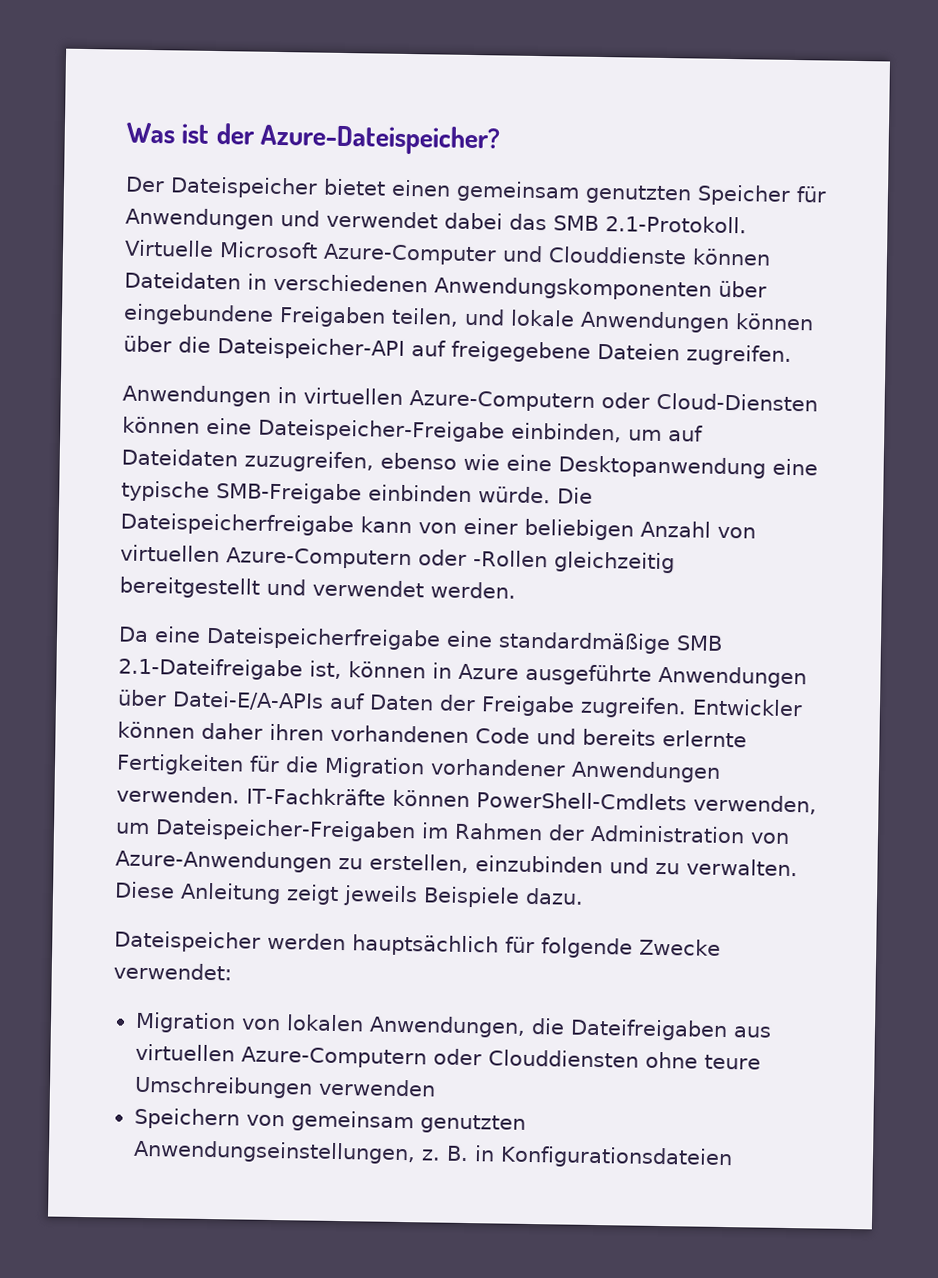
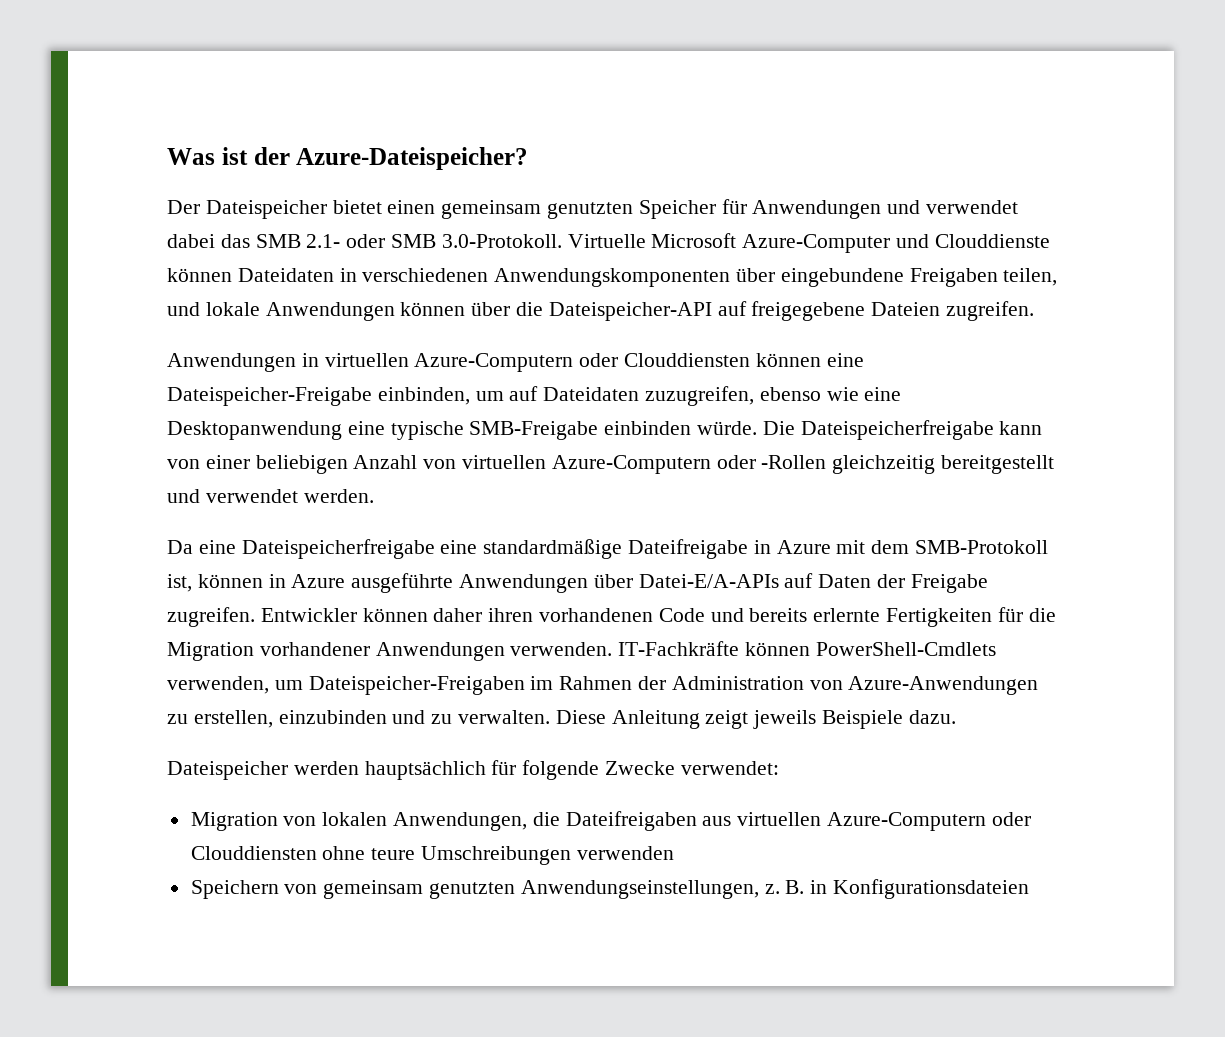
- Der Dateispeicher bietet einen gemeinsam genutzten Speicher für Anwendungen und verwendet dabei das SMB 2.1-Protokoll. Virtuelle Microsoft Azure-Computer und Clouddienste können Dateidaten in verschiedenen Anwendungskomponenten über eingebundene Freigaben teilen, und lokale Anwendungen können über die Dateispeicher-API auf freigegebene Dateien zugreifen.
+ Der Dateispeicher bietet einen gemeinsam genutzten Speicher für Anwendungen und verwendet dabei das SMB 2.1- oder SMB 3.0-Protokoll. Virtuelle Microsoft Azure-Computer und Clouddienste können Dateidaten in verschiedenen Anwendungskomponenten über eingebundene Freigaben teilen, und lokale Anwendungen können über die Dateispeicher-API auf freigegebene Dateien zugreifen.
- Anwendungen in virtuellen Azure-Computern oder Cloud-Diensten können eine Dateispeicher-Freigabe einbinden, um auf Dateidaten zuzugreifen, ebenso wie eine Desktopanwendung eine typische SMB-Freigabe einbinden würde.
+ Anwendungen in virtuellen Azure-Computern oder Clouddiensten können eine Dateispeicher-Freigabe einbinden, um auf Dateidaten zuzugreifen, ebenso wie eine Desktopanwendung eine typische SMB-Freigabe einbinden würde.
- Da eine Dateispeicherfreigabe eine standardmäßige SMB 2.1-Dateifreigabe ist, können in Azure ausgeführte Anwendungen über Datei-E/A-APIs auf Daten der Freigabe zugreifen.
+ Da eine Dateispeicherfreigabe eine standardmäßige Dateifreigabe in Azure mit dem SMB-Protokoll ist, können in Azure ausgeführte Anwendungen über Datei-E/A-APIs auf Daten der Freigabe zugreifen.

